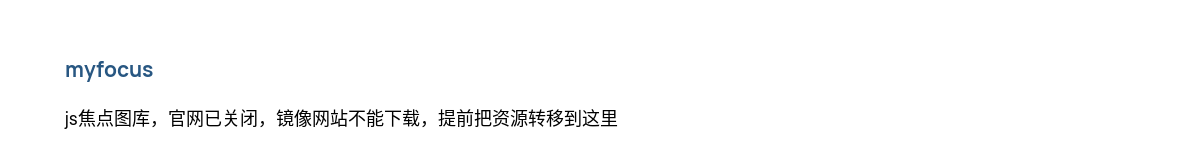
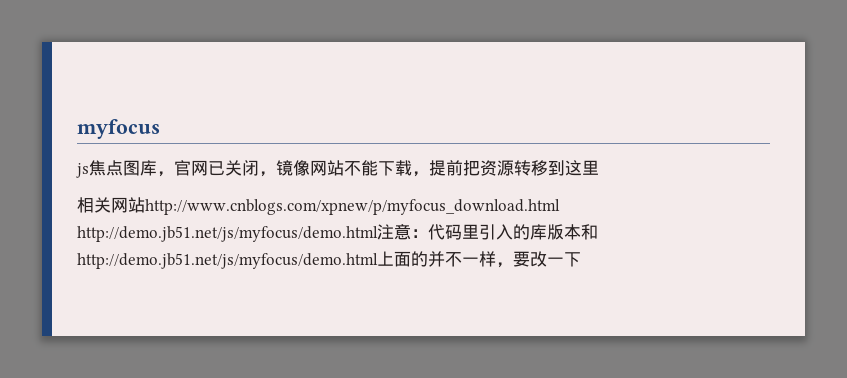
+ 相关网站http://www.cnblogs.com/xpnew/p/myfocus_download.html http://demo.jb51.net/js/myfocus/demo.html注意：代码里引入的库版本和http://demo.jb51.net/js/myfocus/demo.html上面的并不一样，要改一下

